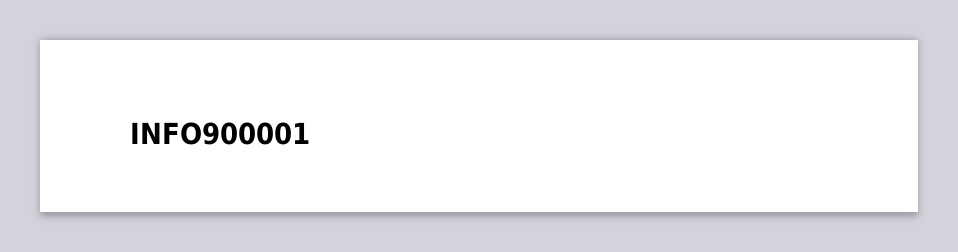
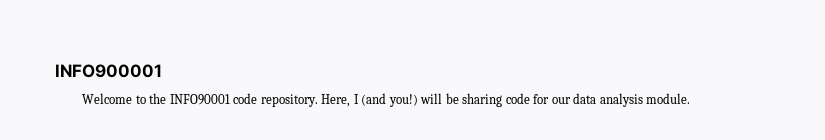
+ Welcome to the INFO90001 code repository. Here, I (and you!) will be sharing code for our data analysis module.

